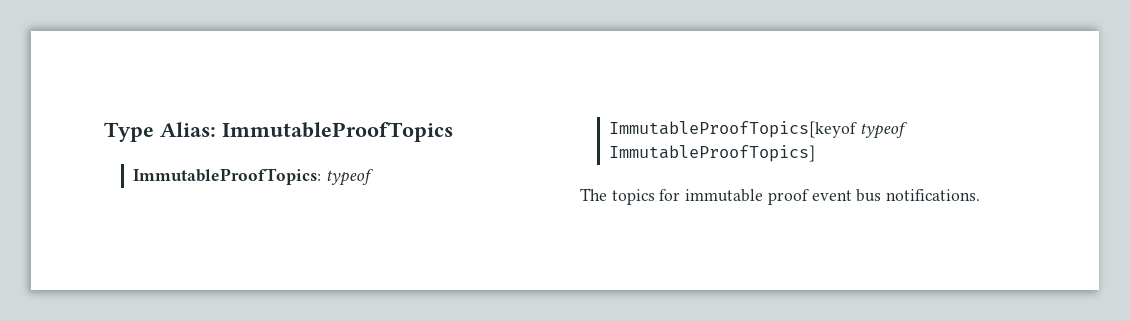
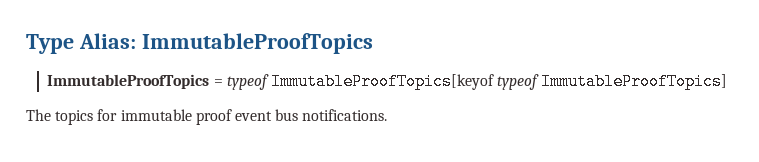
- ImmutableProofTopics: typeof ImmutableProofTopics[keyof typeof ImmutableProofTopics]
+ ImmutableProofTopics = typeof ImmutableProofTopics[keyof typeof ImmutableProofTopics]

